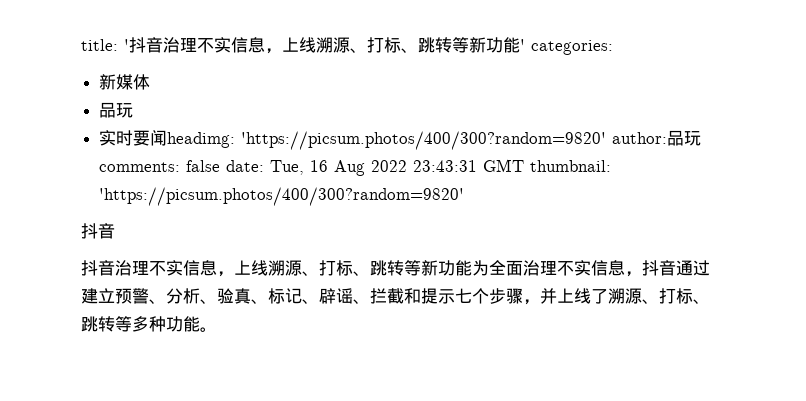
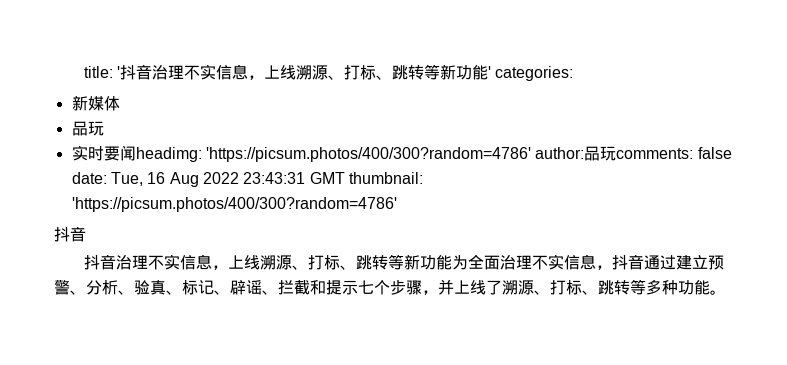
- 实时要闻headimg: 'https://picsum.photos/400/300?random=9820' author:品玩comments: false date: Tue, 16 Aug 2022 23:43:31 GMT thumbnail: 'https://picsum.photos/400/300?random=9820'
+ 实时要闻headimg: 'https://picsum.photos/400/300?random=4786' author:品玩comments: false date: Tue, 16 Aug 2022 23:43:31 GMT thumbnail: 'https://picsum.photos/400/300?random=4786'

